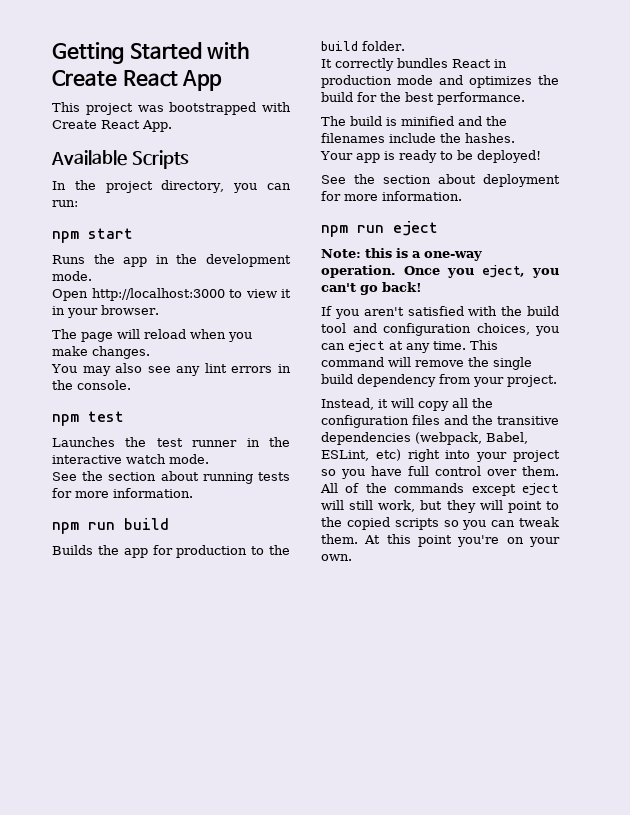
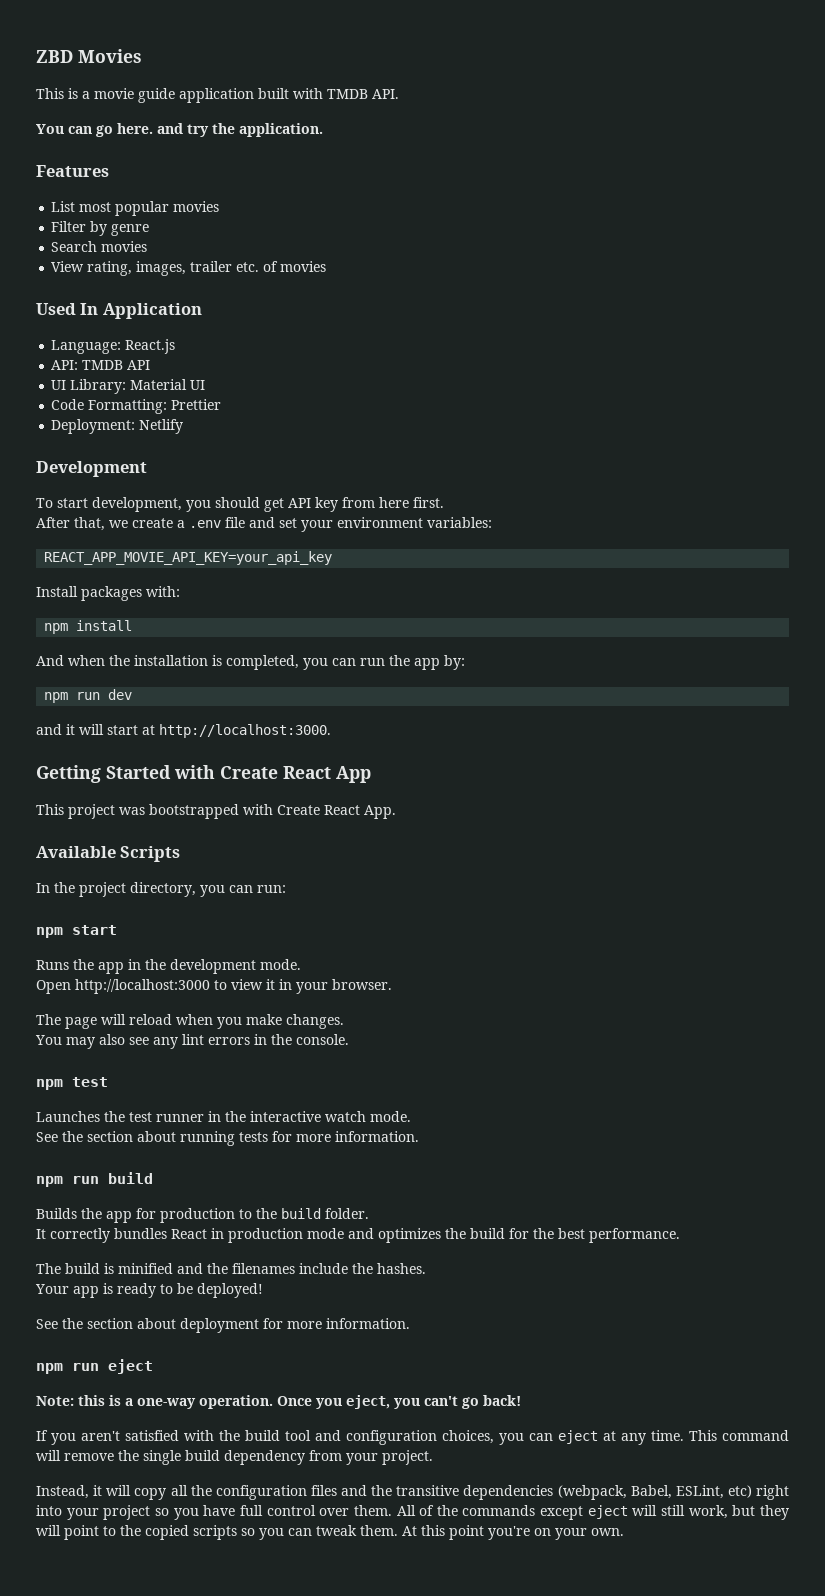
+ ZBD Movies
+ This is a movie guide application built with TMDB API.
+ You can go here. and try the application.
+ Features
+ List most popular movies
+ Filter by genre
+ Search movies
+ View rating, images, trailer etc. of movies
+ Used In Application
+ Language: React.js
+ API: TMDB API
+ UI Library: Material UI
+ Code Formatting: Prettier
+ Deployment: Netlify
+ Development
+ To start development, you should get API key from here first.
+ After that, we create a .env file and set your environment variables:
+ REACT_APP_MOVIE_API_KEY=your_api_key
+ Install packages with:
+ npm install
+ And when the installation is completed, you can run the app by:
+ npm run dev
+ and it will start at http://localhost:3000.

